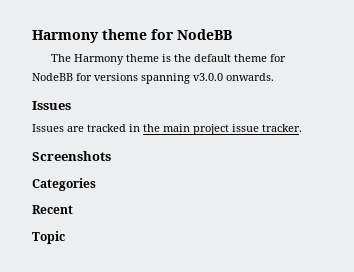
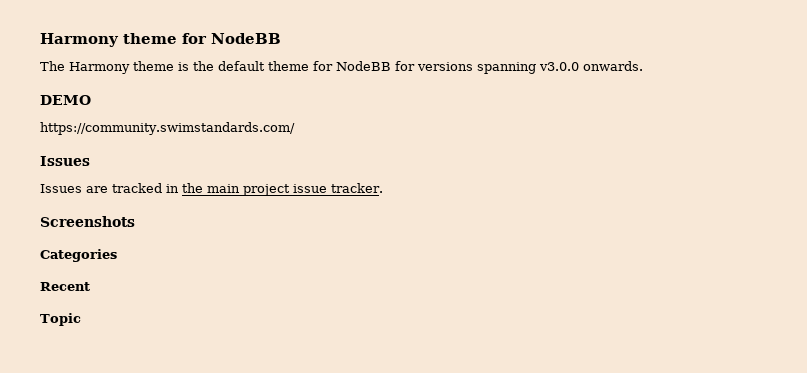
+ DEMO
+ https://community.swimstandards.com/

